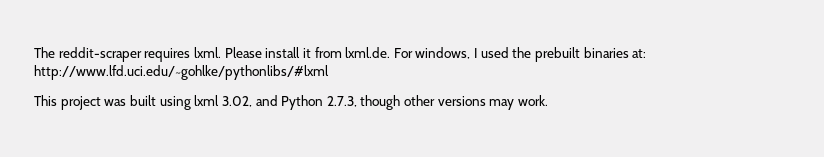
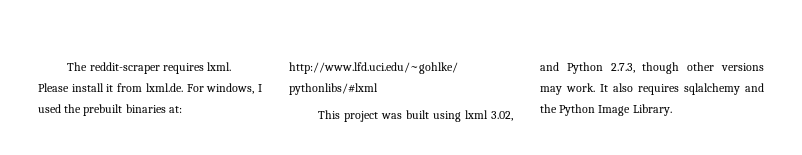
+ It also requires sqlalchemy and the Python Image Library.

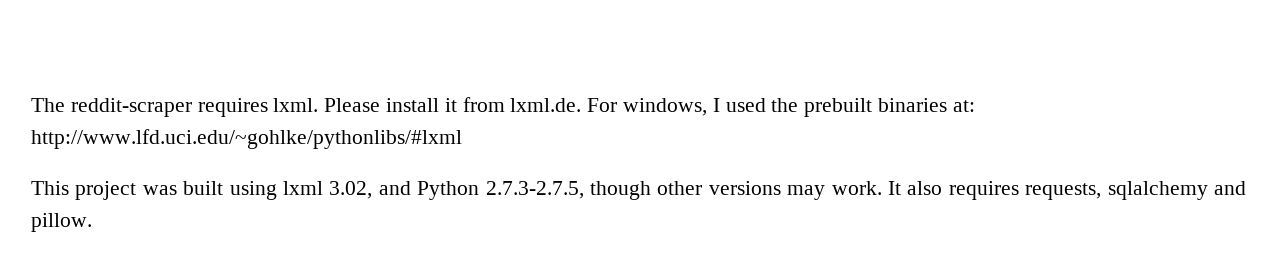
- This project was built using lxml 3.02, and Python 2.7.3, though other versions may work.
+ This project was built using lxml 3.02, and Python 2.7.3-2.7.5, though other versions may work.
- It also requires sqlalchemy and the Python Image Library.
+ It also requires requests, sqlalchemy and pillow.

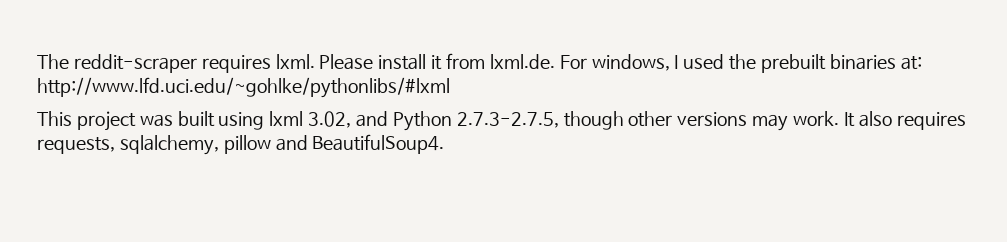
- It also requires requests, sqlalchemy and pillow.
+ It also requires requests, sqlalchemy, pillow and BeautifulSoup4.

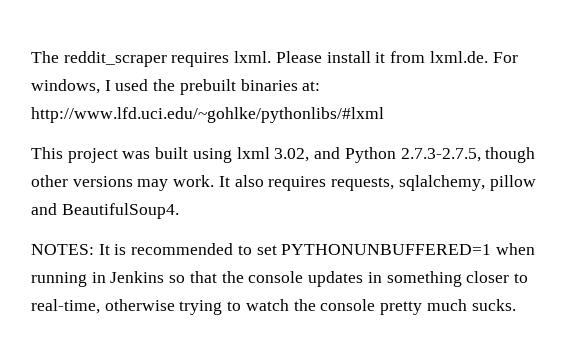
- The reddit-scraper requires lxml.
+ The reddit_scraper requires lxml.
+ NOTES: It is recommended to set PYTHONUNBUFFERED=1 when running in Jenkins so that the console updates in something closer to real-time, otherwise trying to watch the console pretty much sucks.

